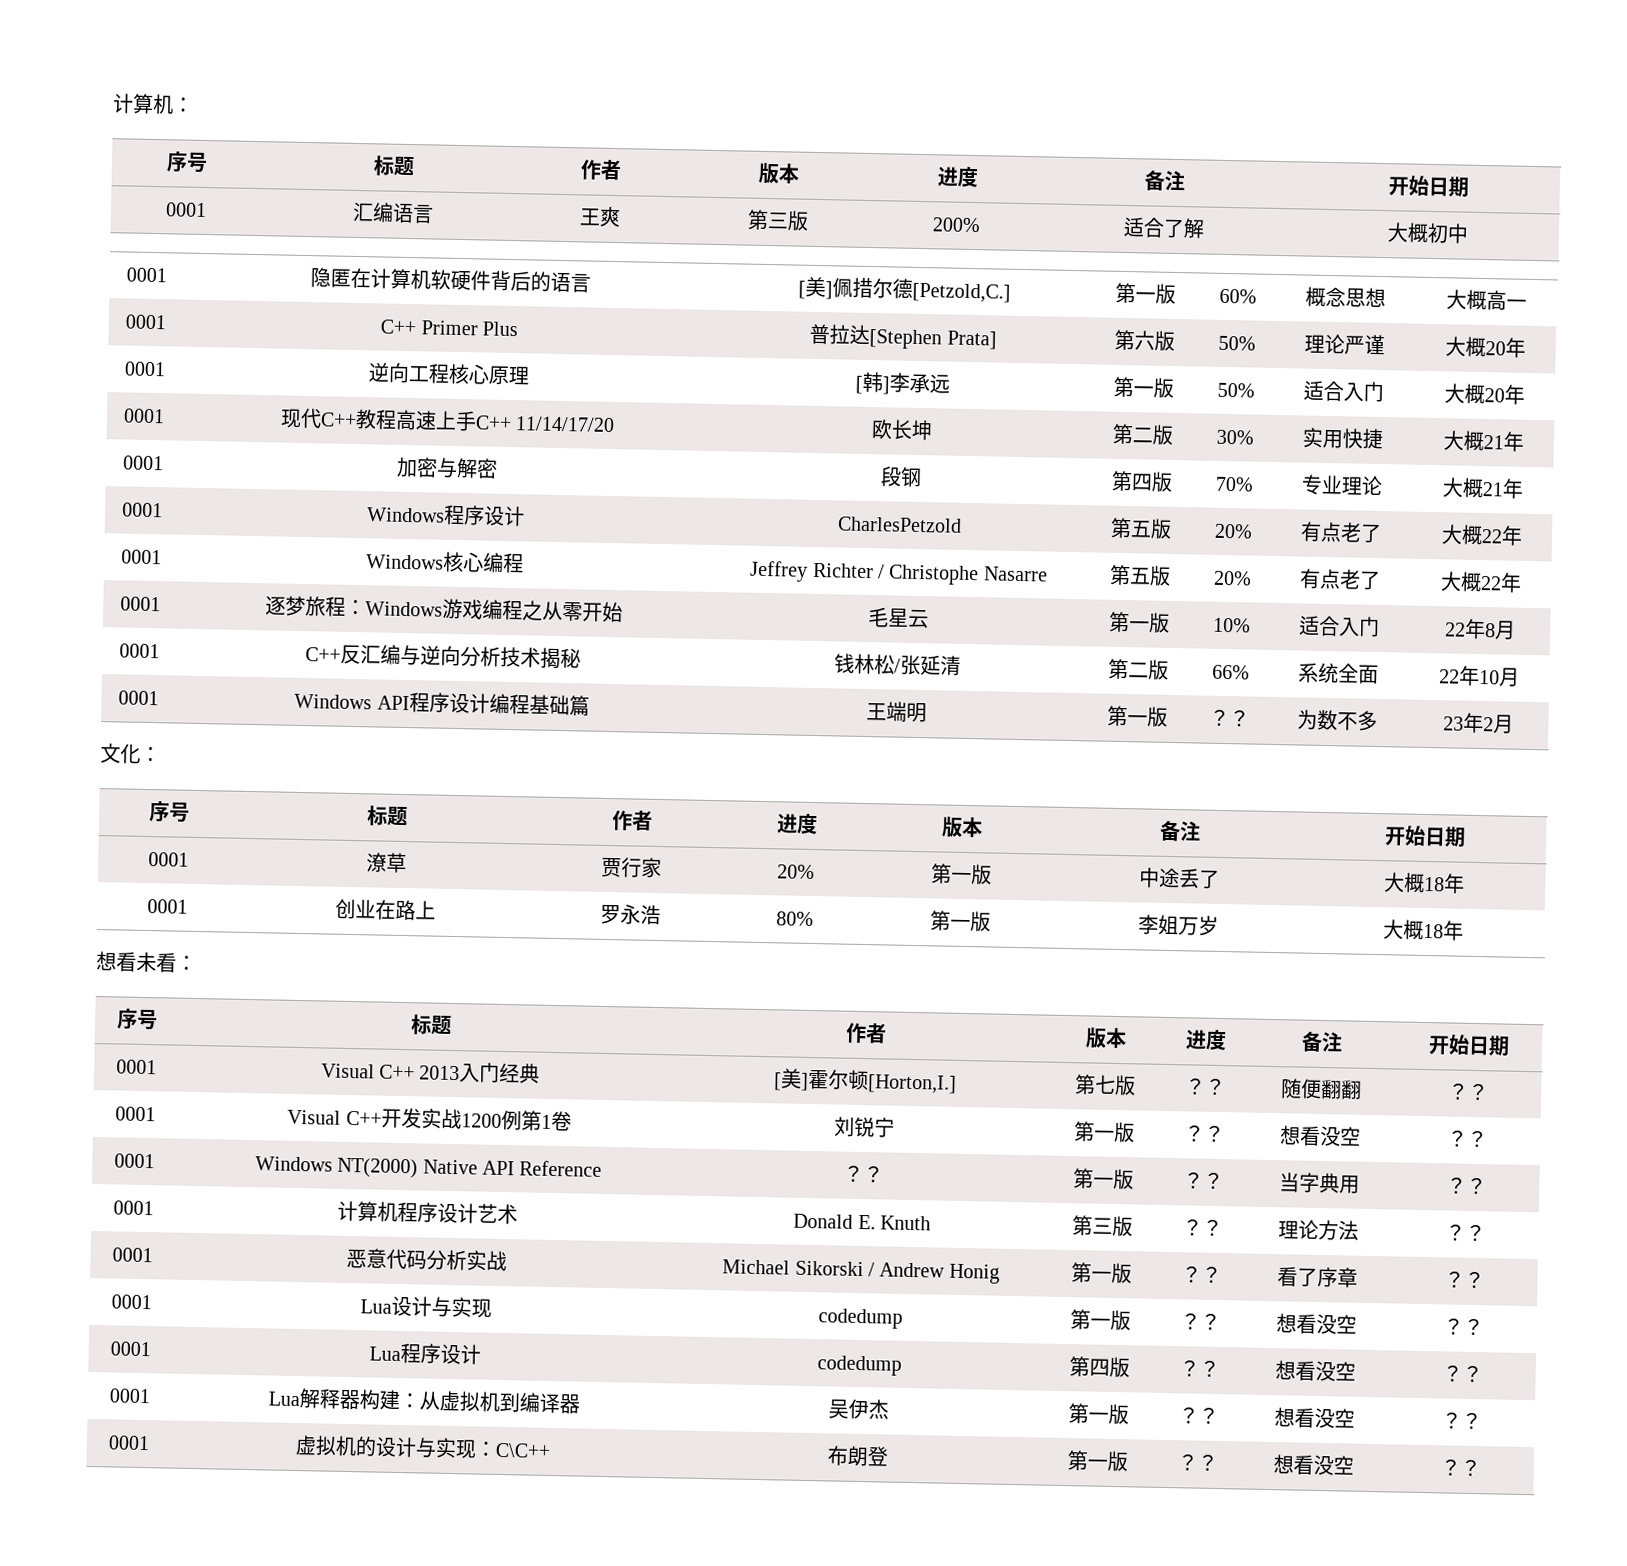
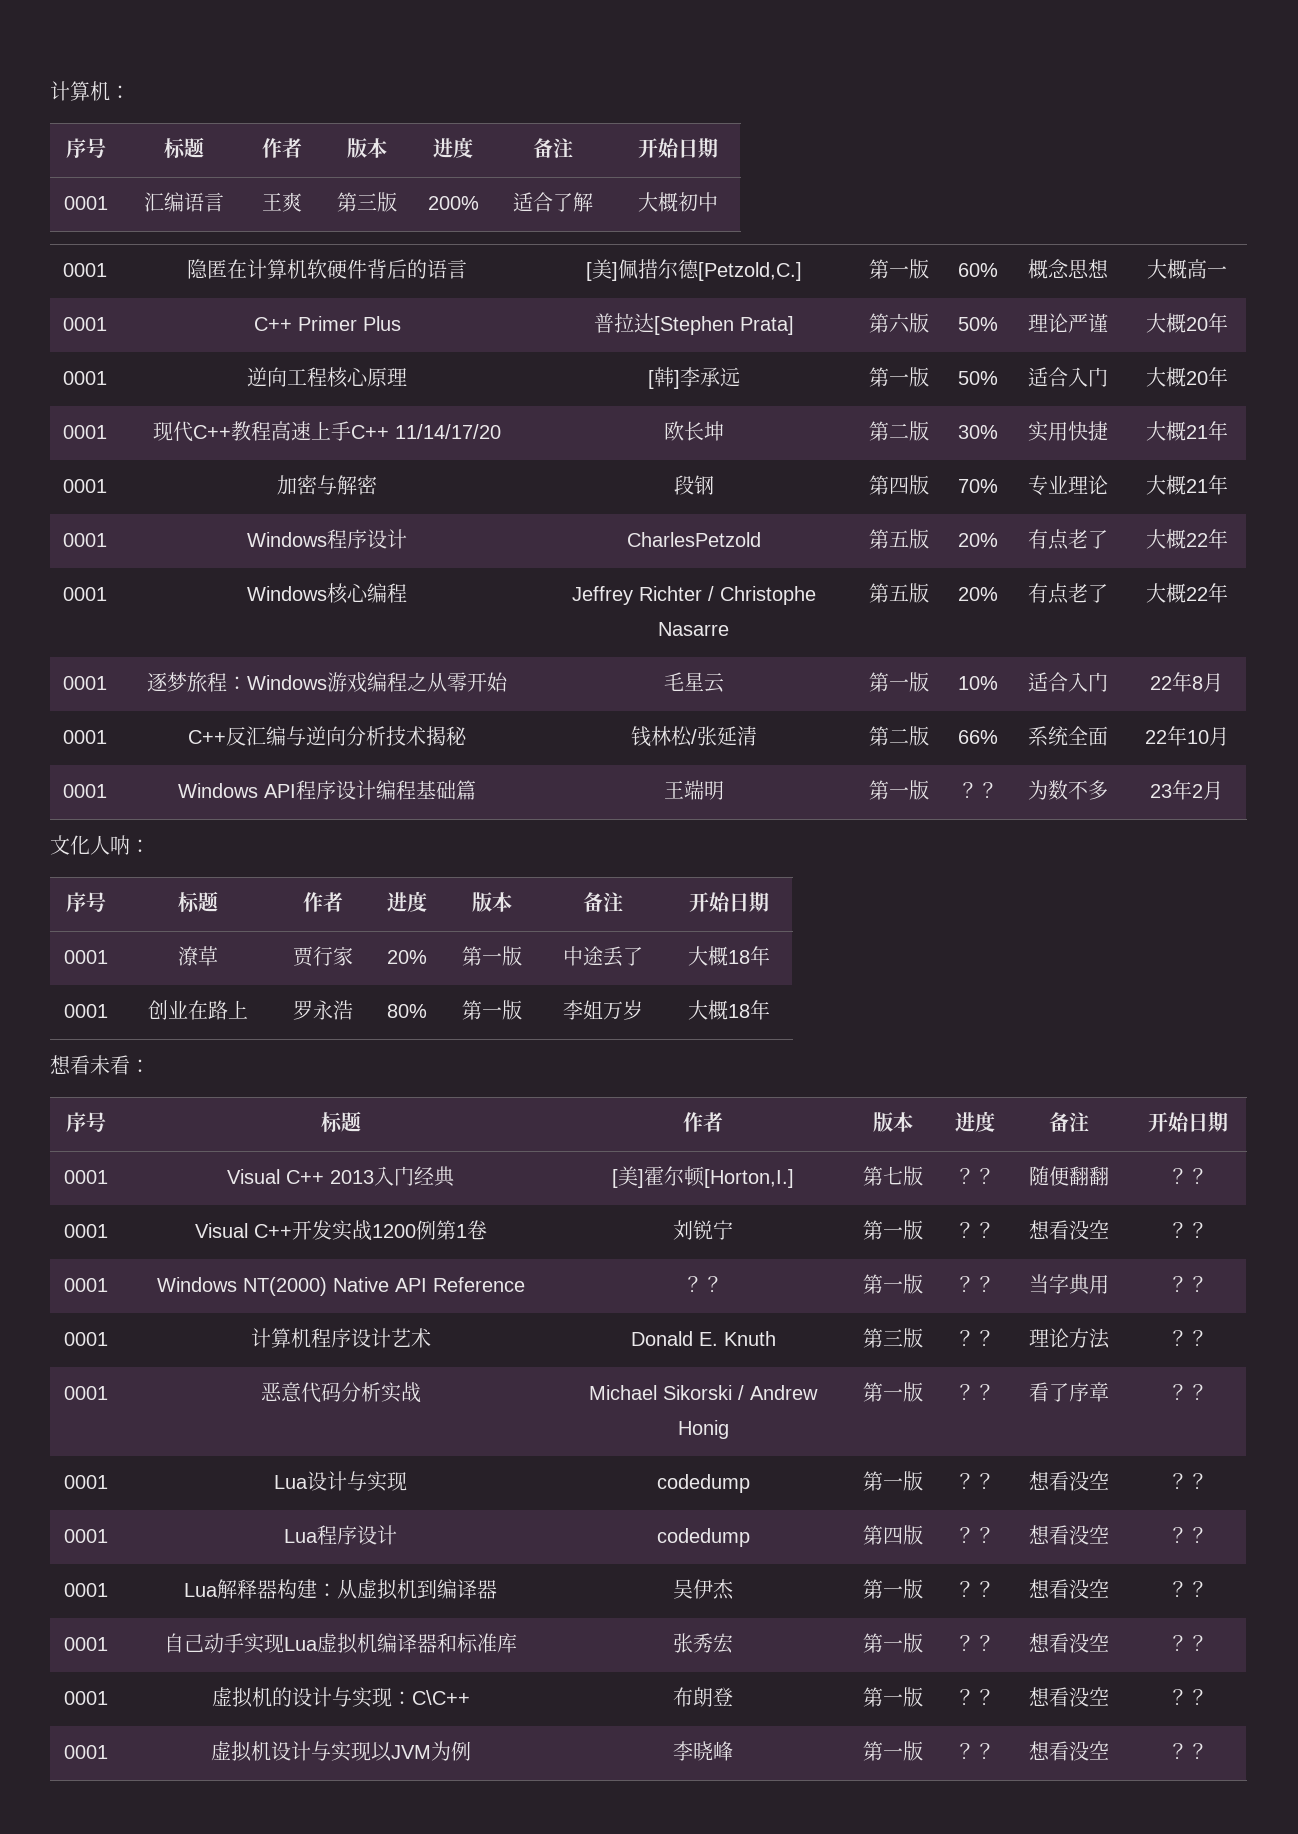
- 文化：
+ 文化人呐：
+ 0001 | 自己动手实现Lua虚拟机编译器和标准库 | 张秀宏 | 第一版 | ？？ | 想看没空 | ？？
+ 0001 | 虚拟机设计与实现以JVM为例 | 李晓峰 | 第一版 | ？？ | 想看没空 | ？？

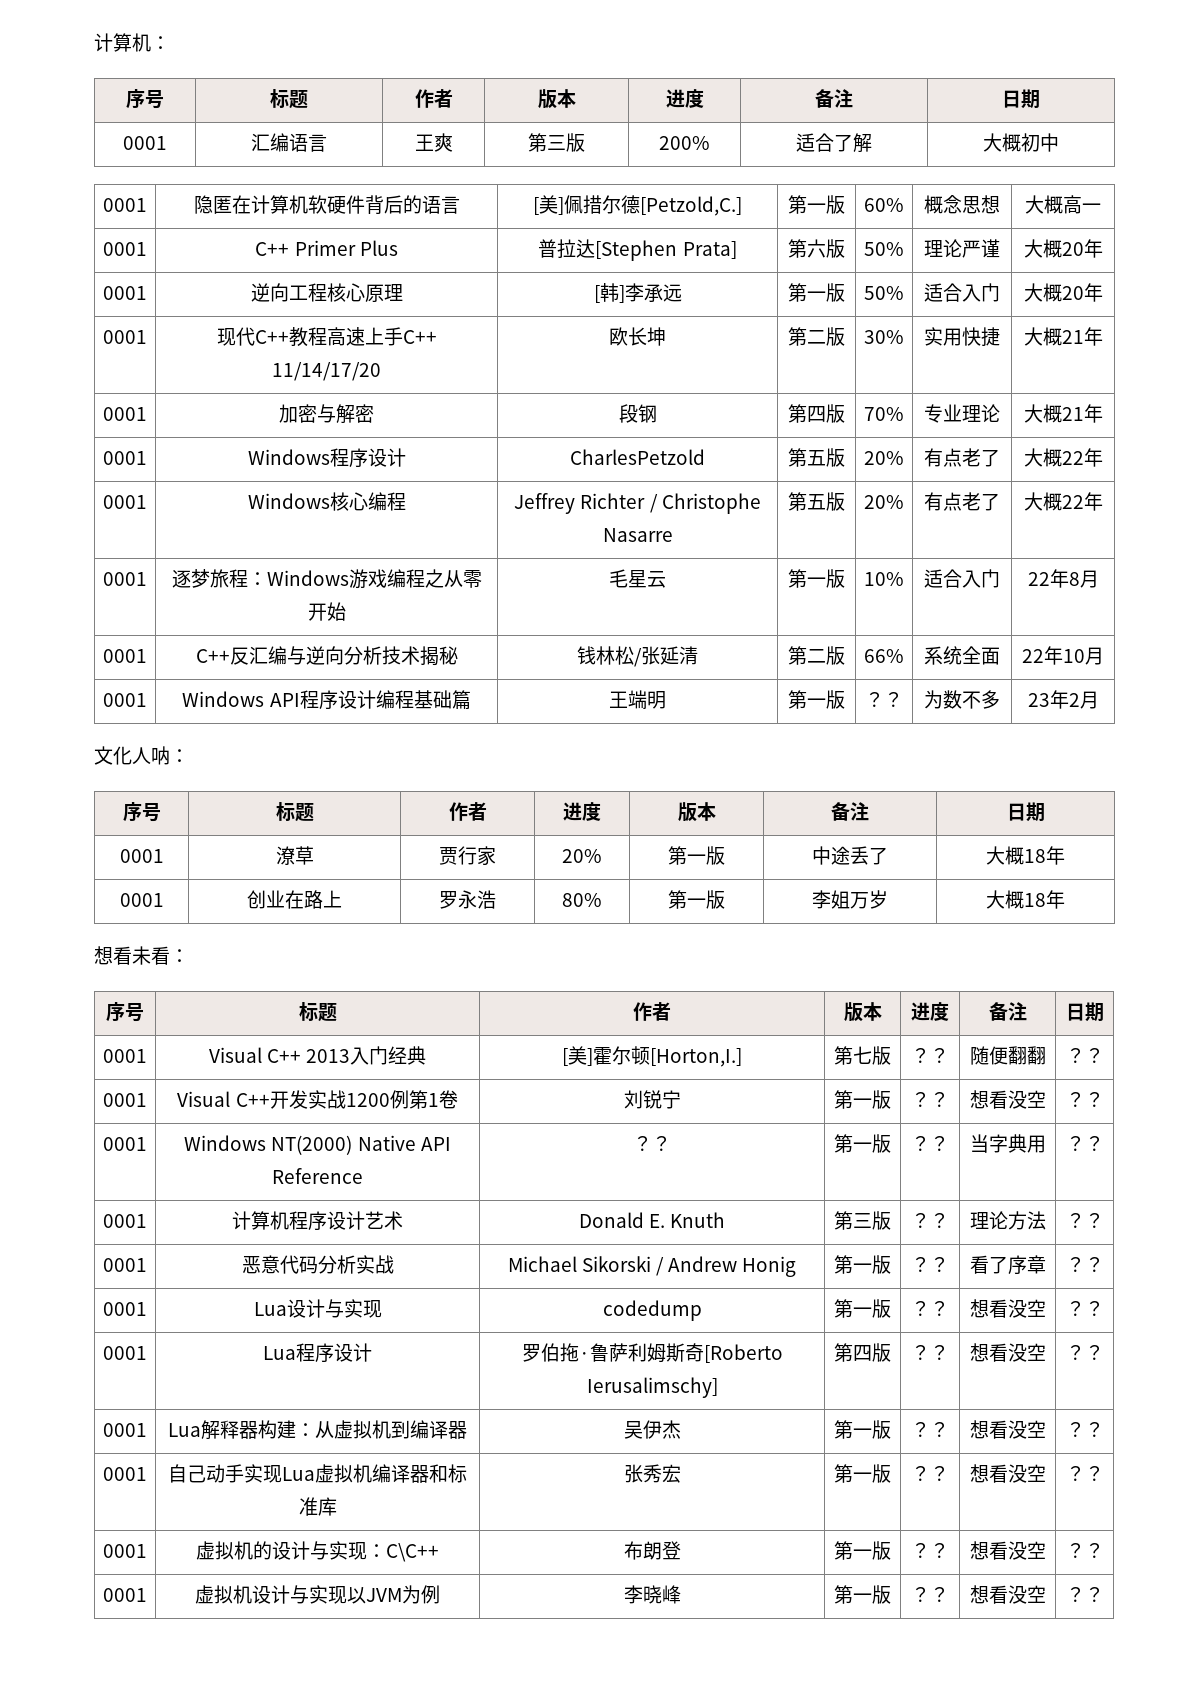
  计算机：
- 序号 | 标题 | 作者 | 版本 | 进度 | 备注 | 开始日期
+ 序号 | 标题 | 作者 | 版本 | 进度 | 备注 | 日期
- 序号 | 标题 | 作者 | 进度 | 版本 | 备注 | 开始日期
+ 序号 | 标题 | 作者 | 进度 | 版本 | 备注 | 日期
  想看未看：
- 序号 | 标题 | 作者 | 版本 | 进度 | 备注 | 开始日期
+ 序号 | 标题 | 作者 | 版本 | 进度 | 备注 | 日期
- 0001 | Lua程序设计 | codedump | 第四版 | ？？ | 想看没空 | ？？
+ 0001 | Lua程序设计 | 罗伯拖·鲁萨利姆斯奇[Roberto Ierusalimschy] | 第四版 | ？？ | 想看没空 | ？？

